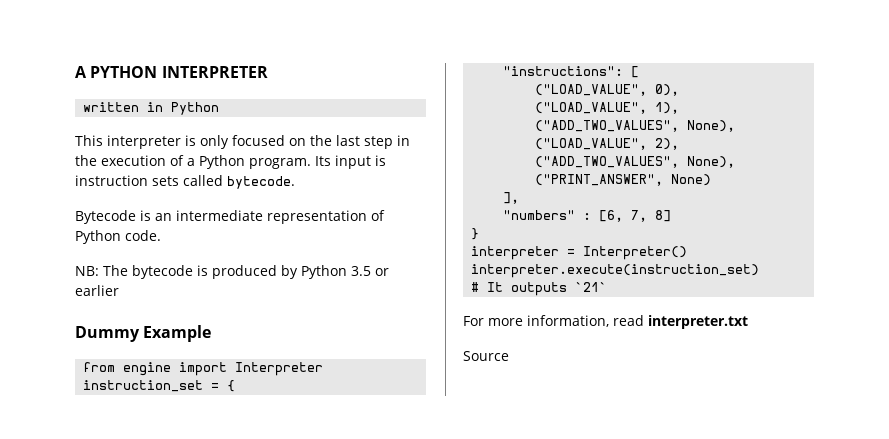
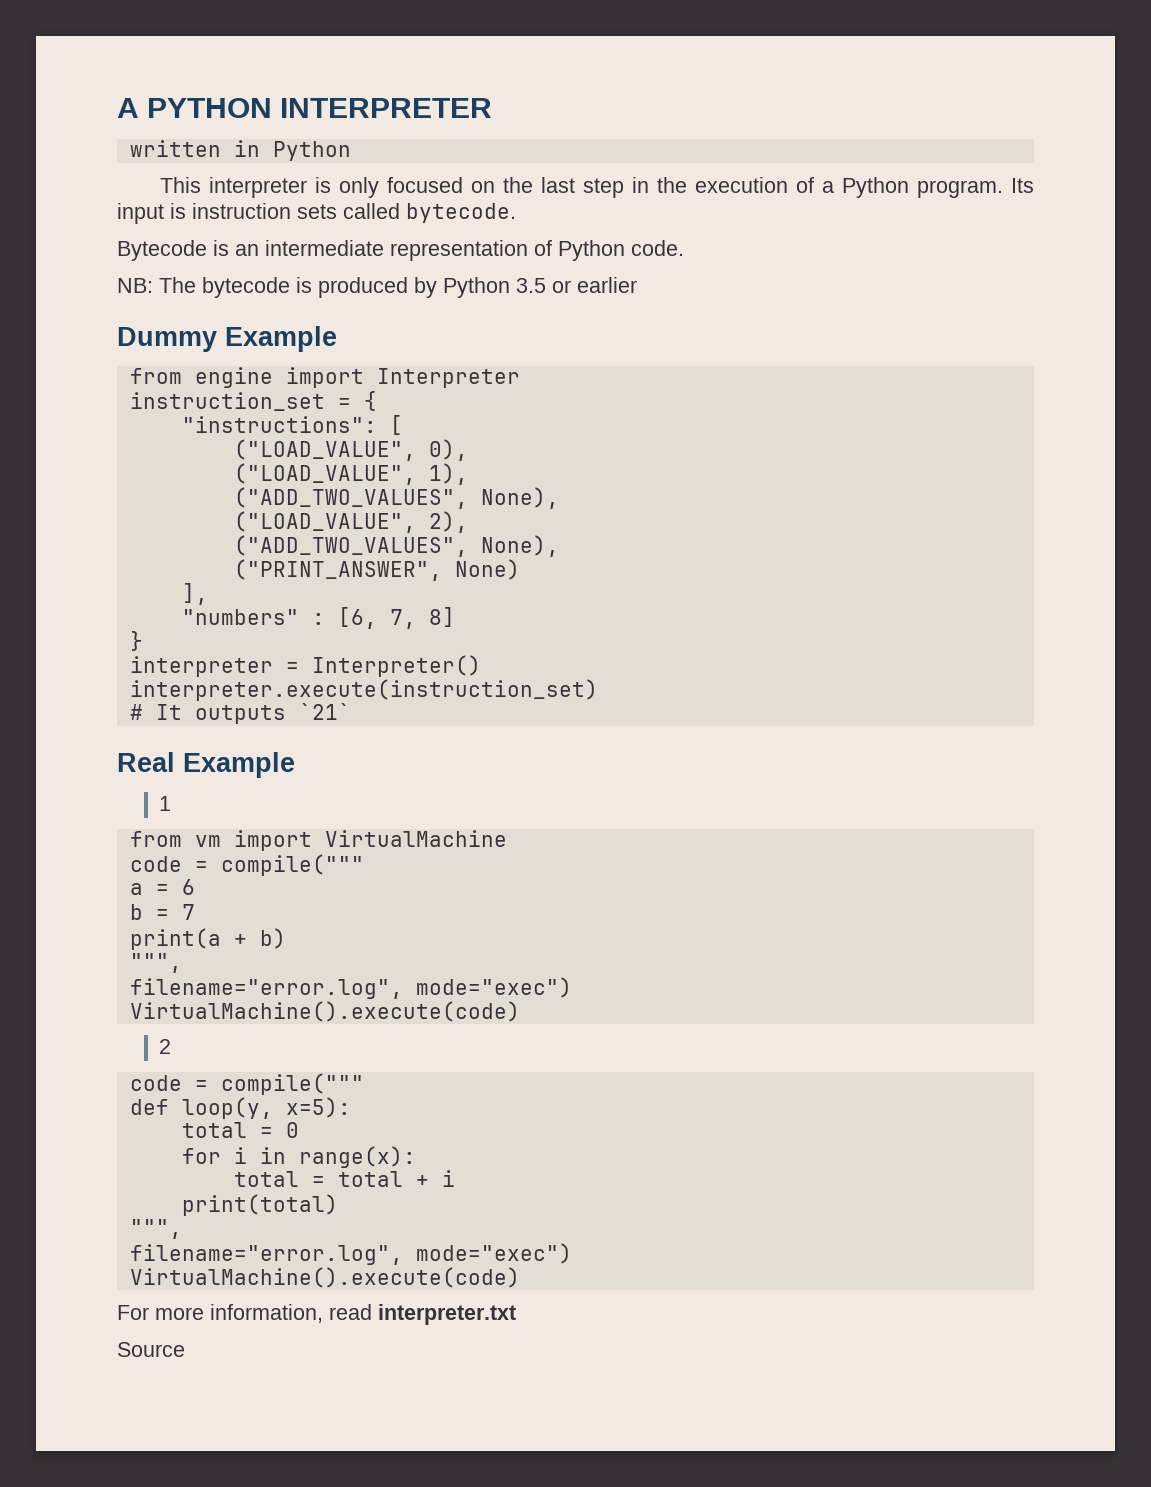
+ Real Example
+ 1
+ from vm import VirtualMachine
+ code = compile("""
+ a = 6
+ b = 7
+ print(a + b)
+ """,
+ filename="error.log", mode="exec")
+ VirtualMachine().execute(code)
+ 2
+ code = compile("""
+ def loop(y, x=5):
+ total = 0
+ for i in range(x):
+ total = total + i
+ print(total)
+ """,
+ filename="error.log", mode="exec")
+ VirtualMachine().execute(code)

